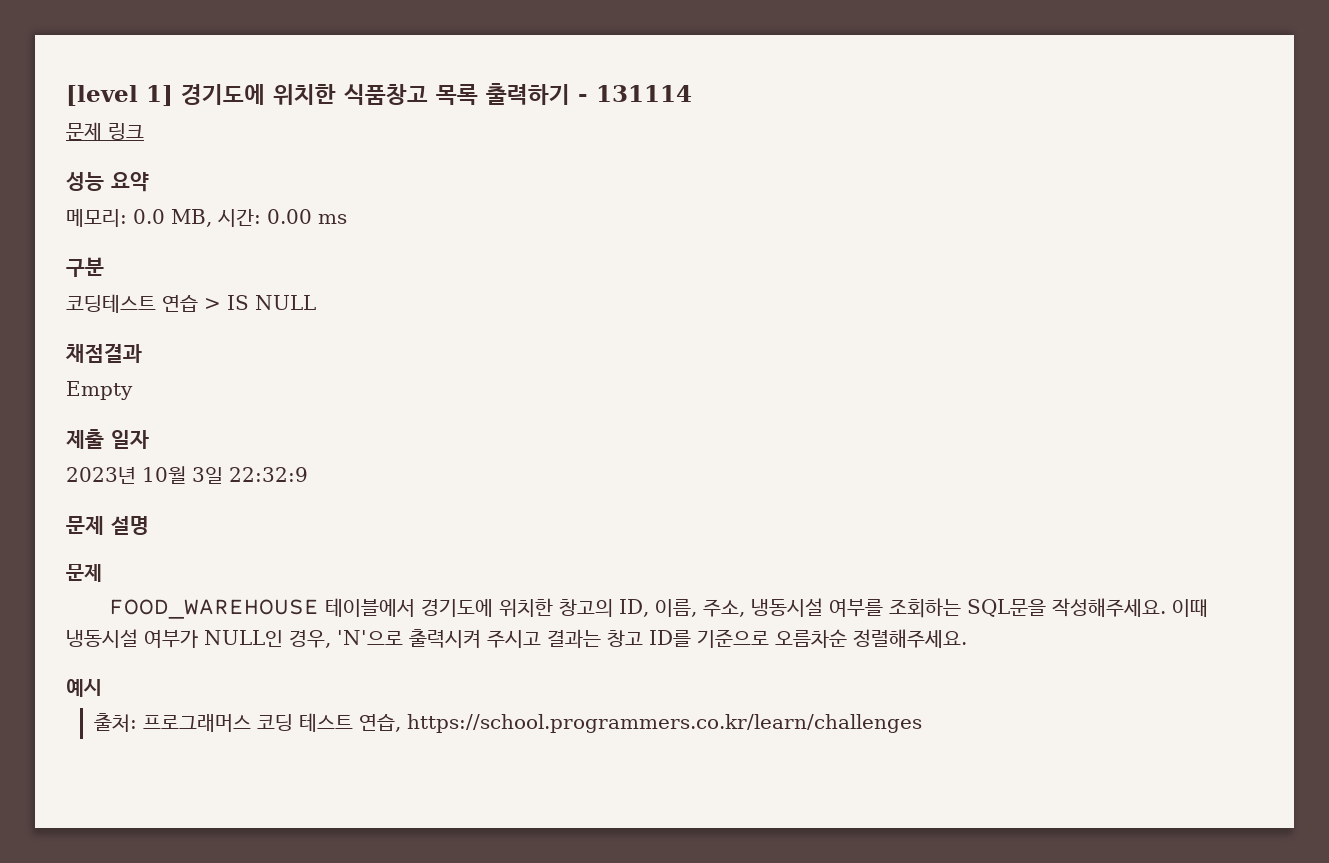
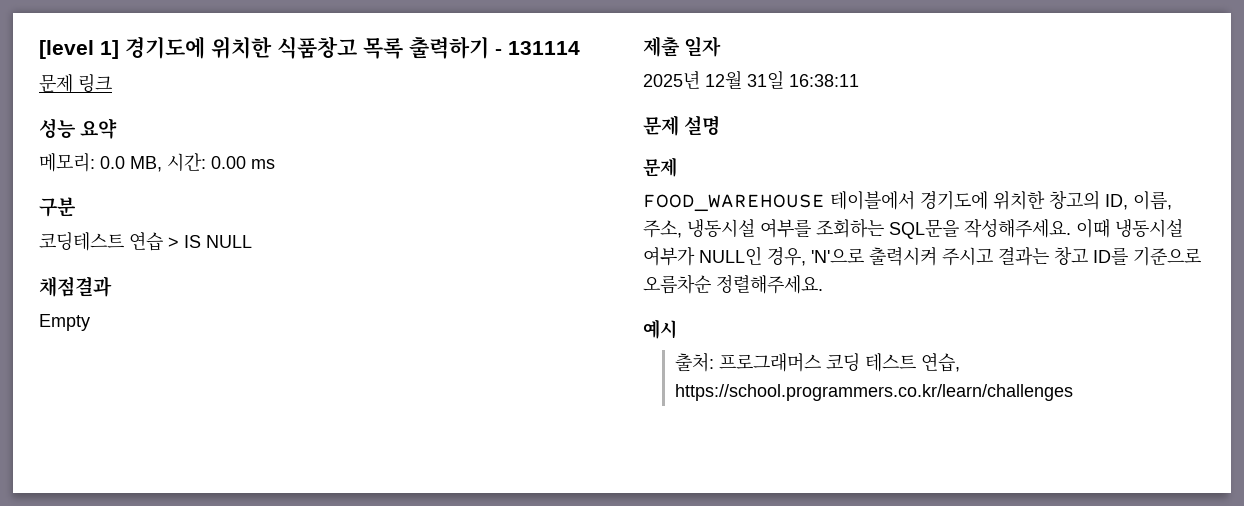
- 2023년 10월 3일 22:32:9
+ 2025년 12월 31일 16:38:11

